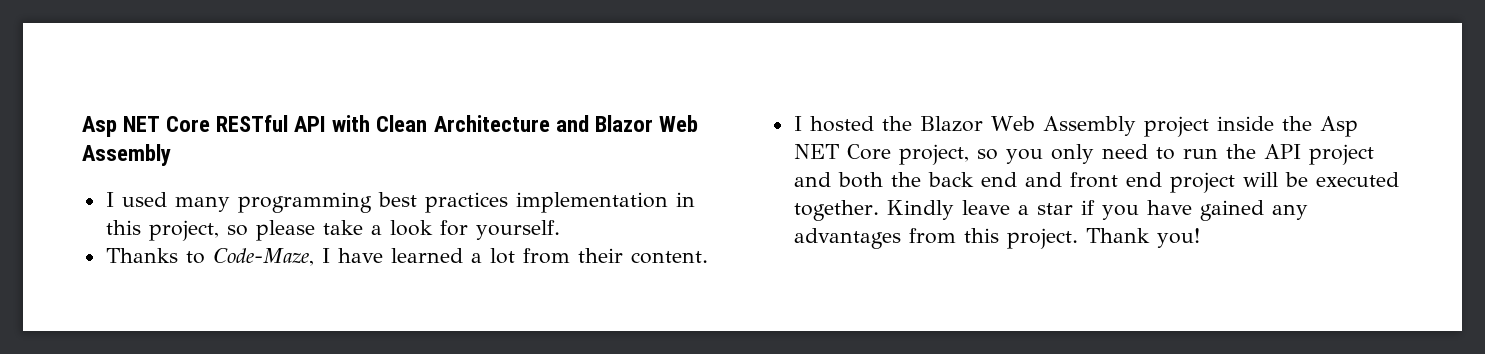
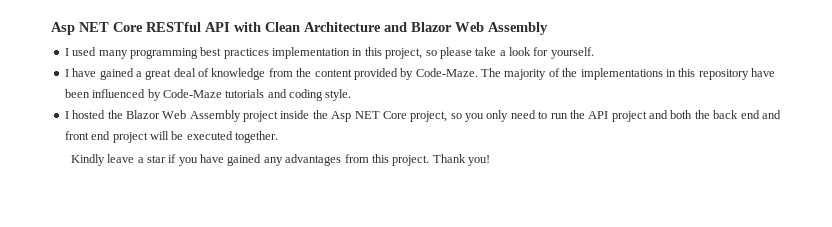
- Thanks to Code-Maze, I have learned a lot from their content.
+ I have gained a great deal of knowledge from the content provided by Code-Maze. The majority of the implementations in this repository have been influenced by Code-Maze tutorials and coding style.
- I hosted the Blazor Web Assembly project inside the Asp NET Core project, so you only need to run the API project and both the back end and front end project will be executed together. Kindly leave a star if you have gained any advantages from this project.
+ I hosted the Blazor Web Assembly project inside the Asp NET Core project, so you only need to run the API project and both the back end and front end project will be executed together.
+ Kindly leave a star if you have gained any advantages from this project.

